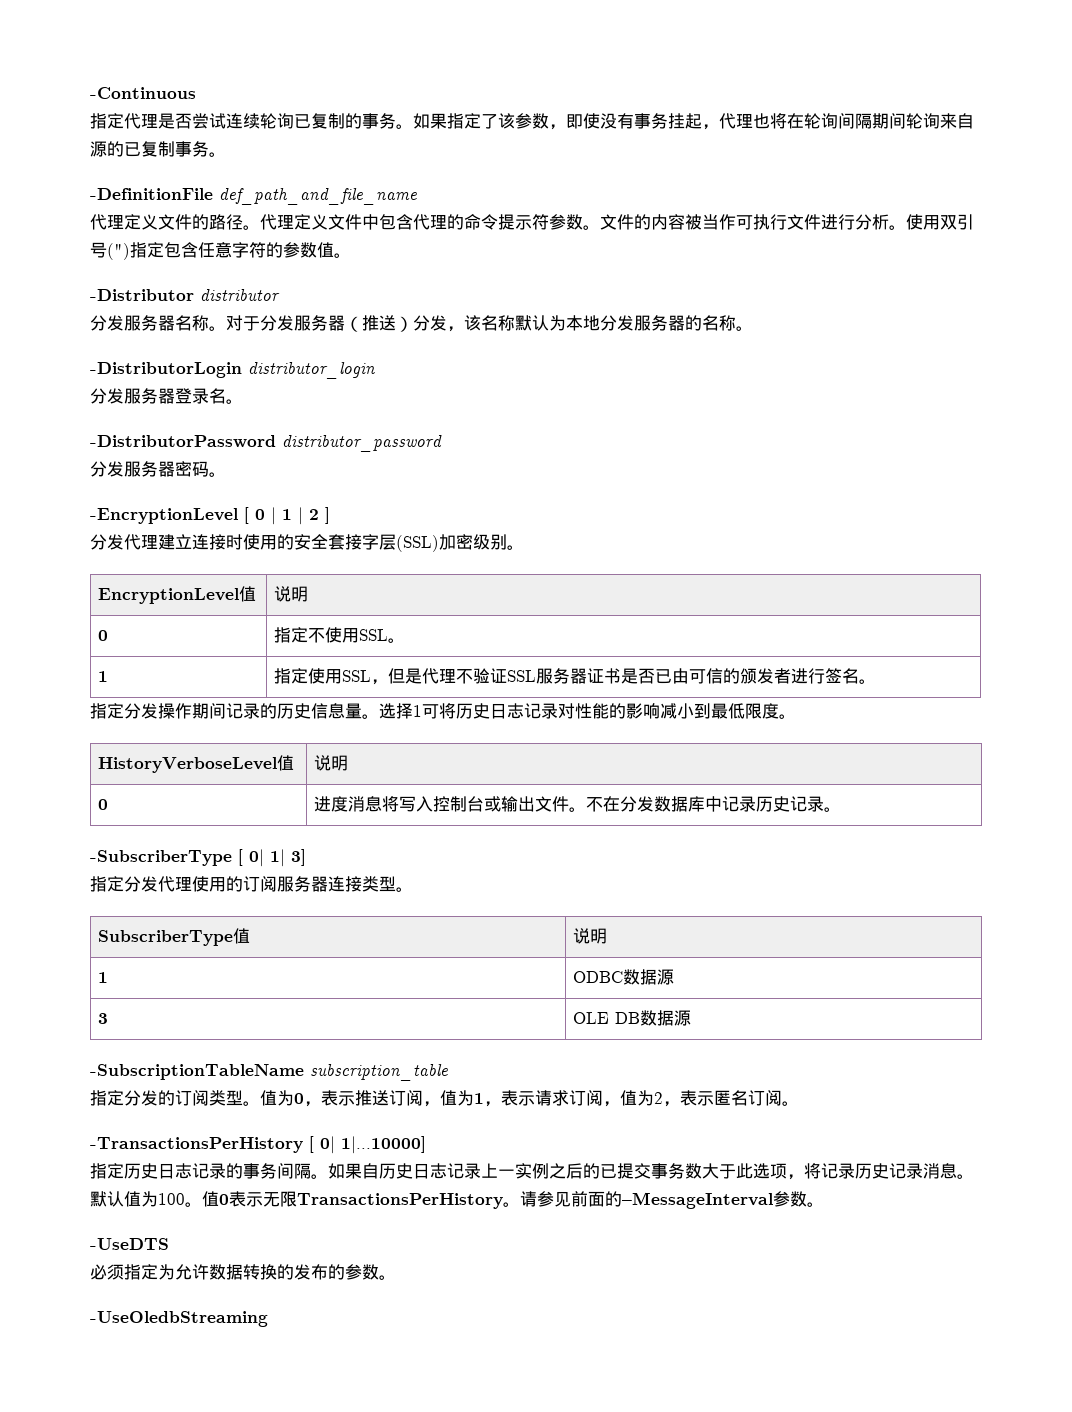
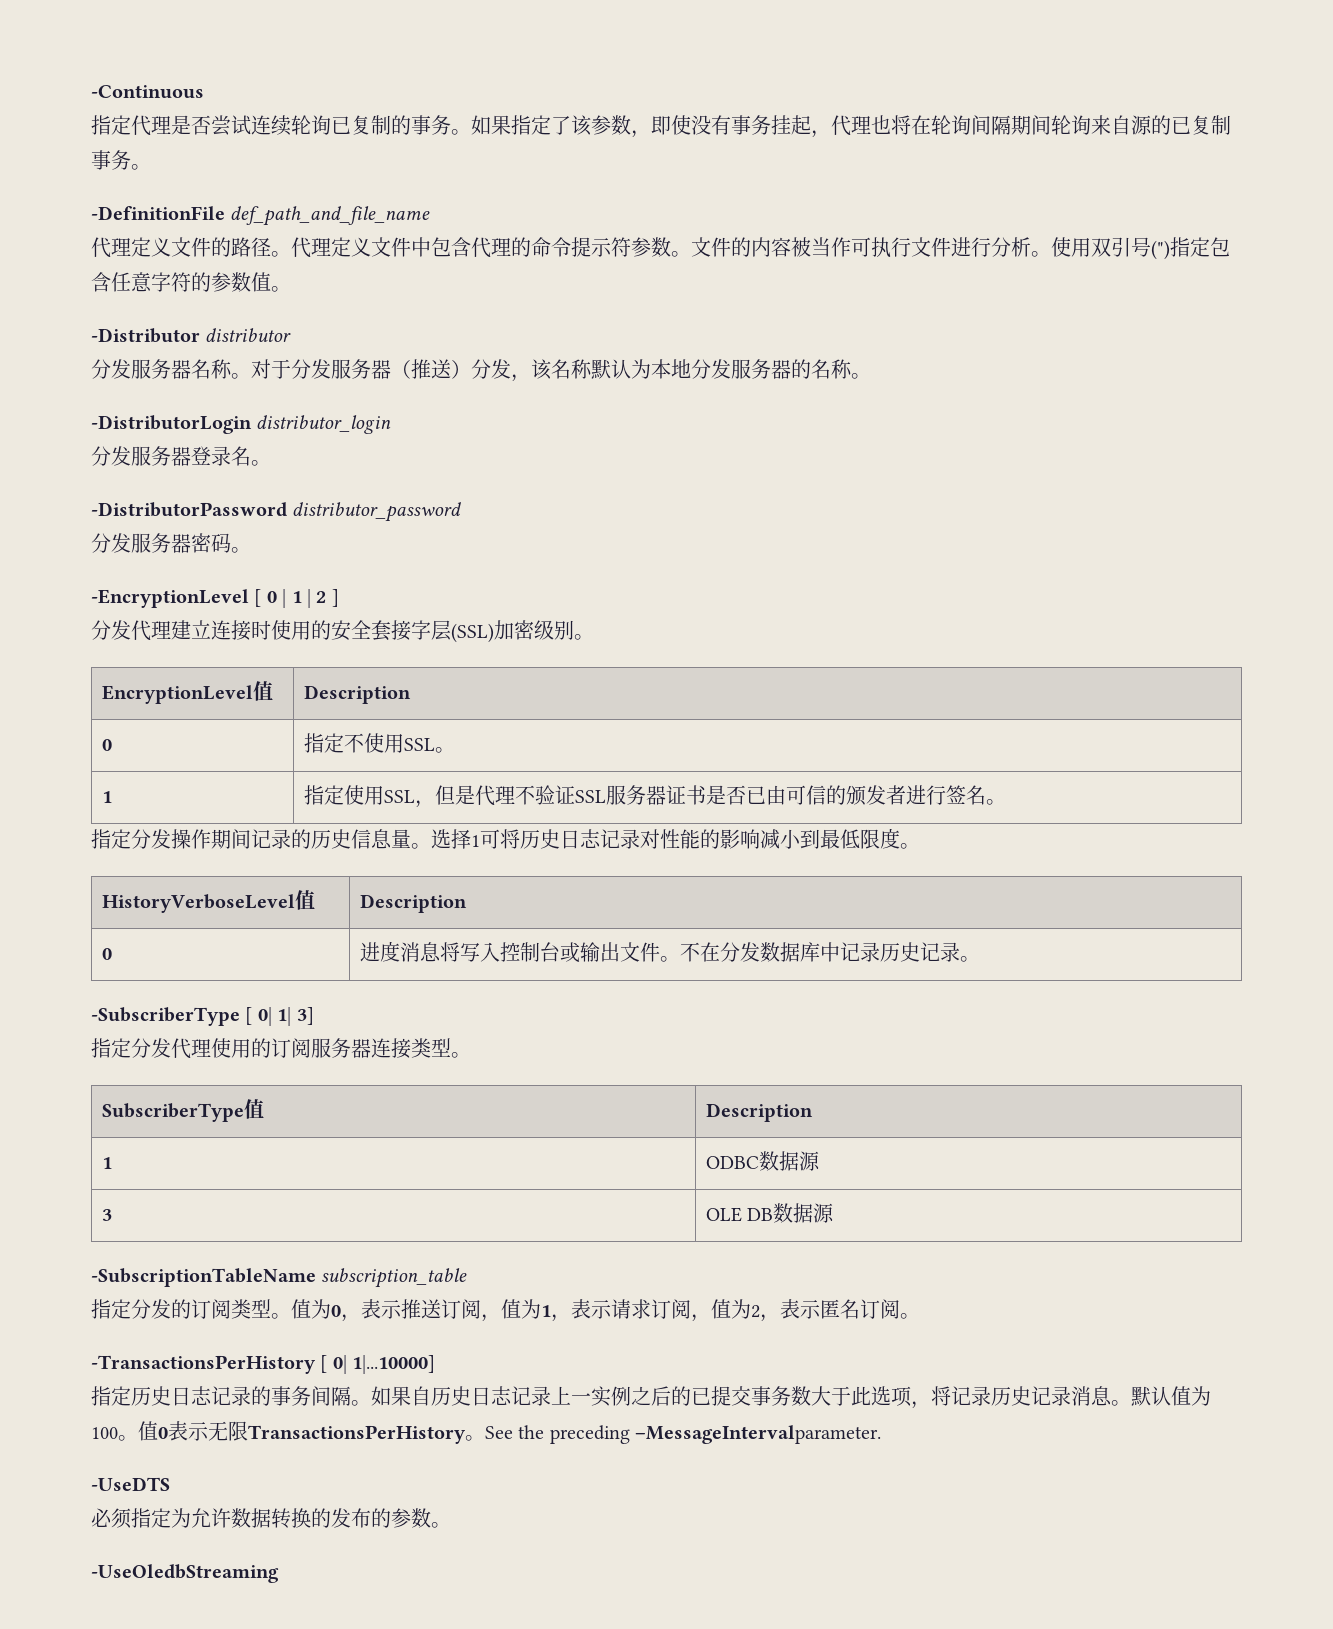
- EncryptionLevel值 | 说明
+ EncryptionLevel值 | Description
- HistoryVerboseLevel值 | 说明
+ HistoryVerboseLevel值 | Description
- SubscriberType值 | 说明
+ SubscriberType值 | Description
- 请参见前面的–MessageInterval参数。
+ See the preceding –MessageIntervalparameter.

